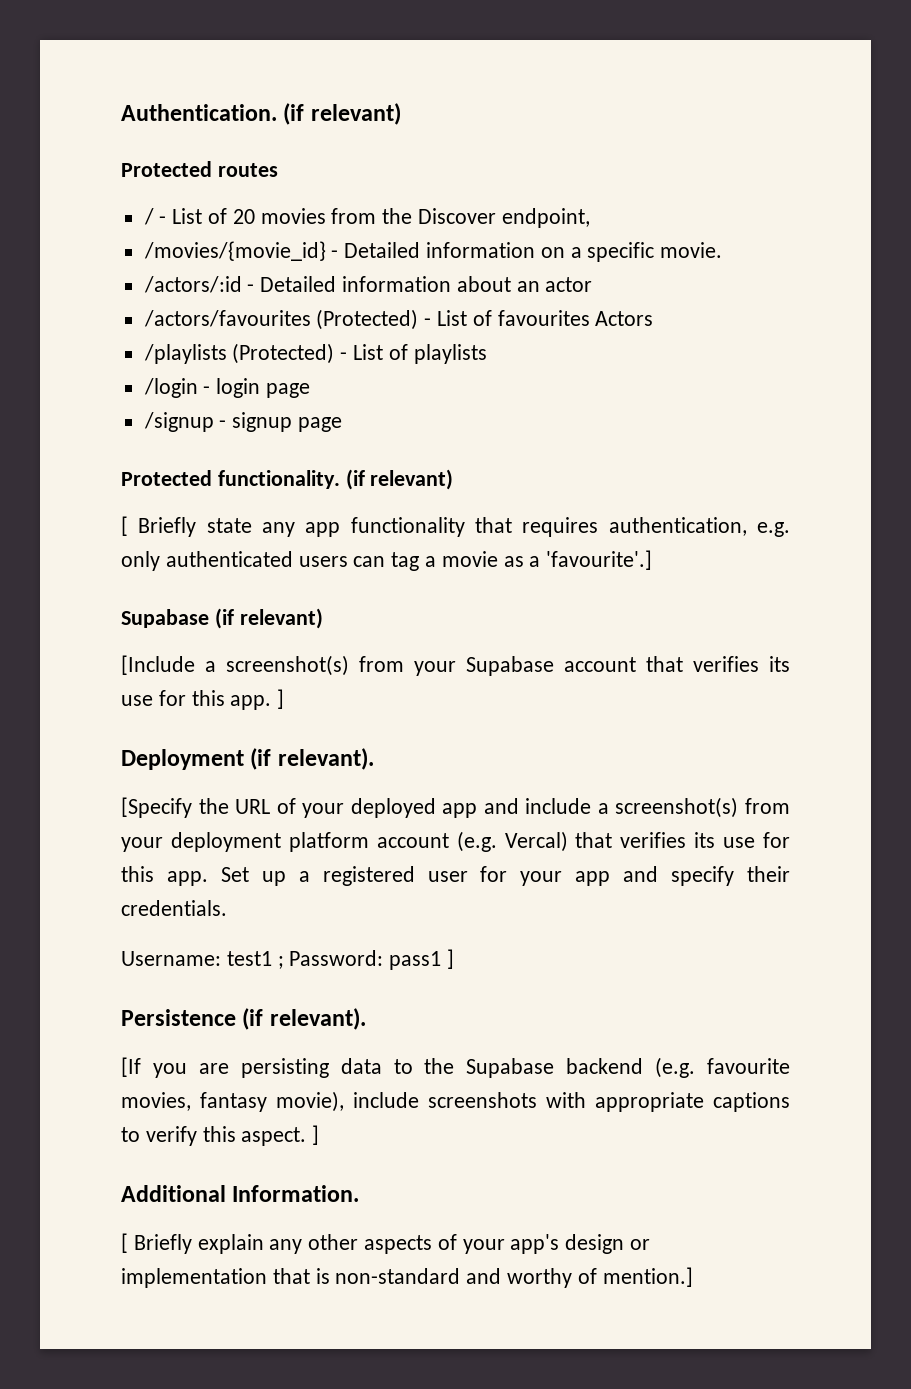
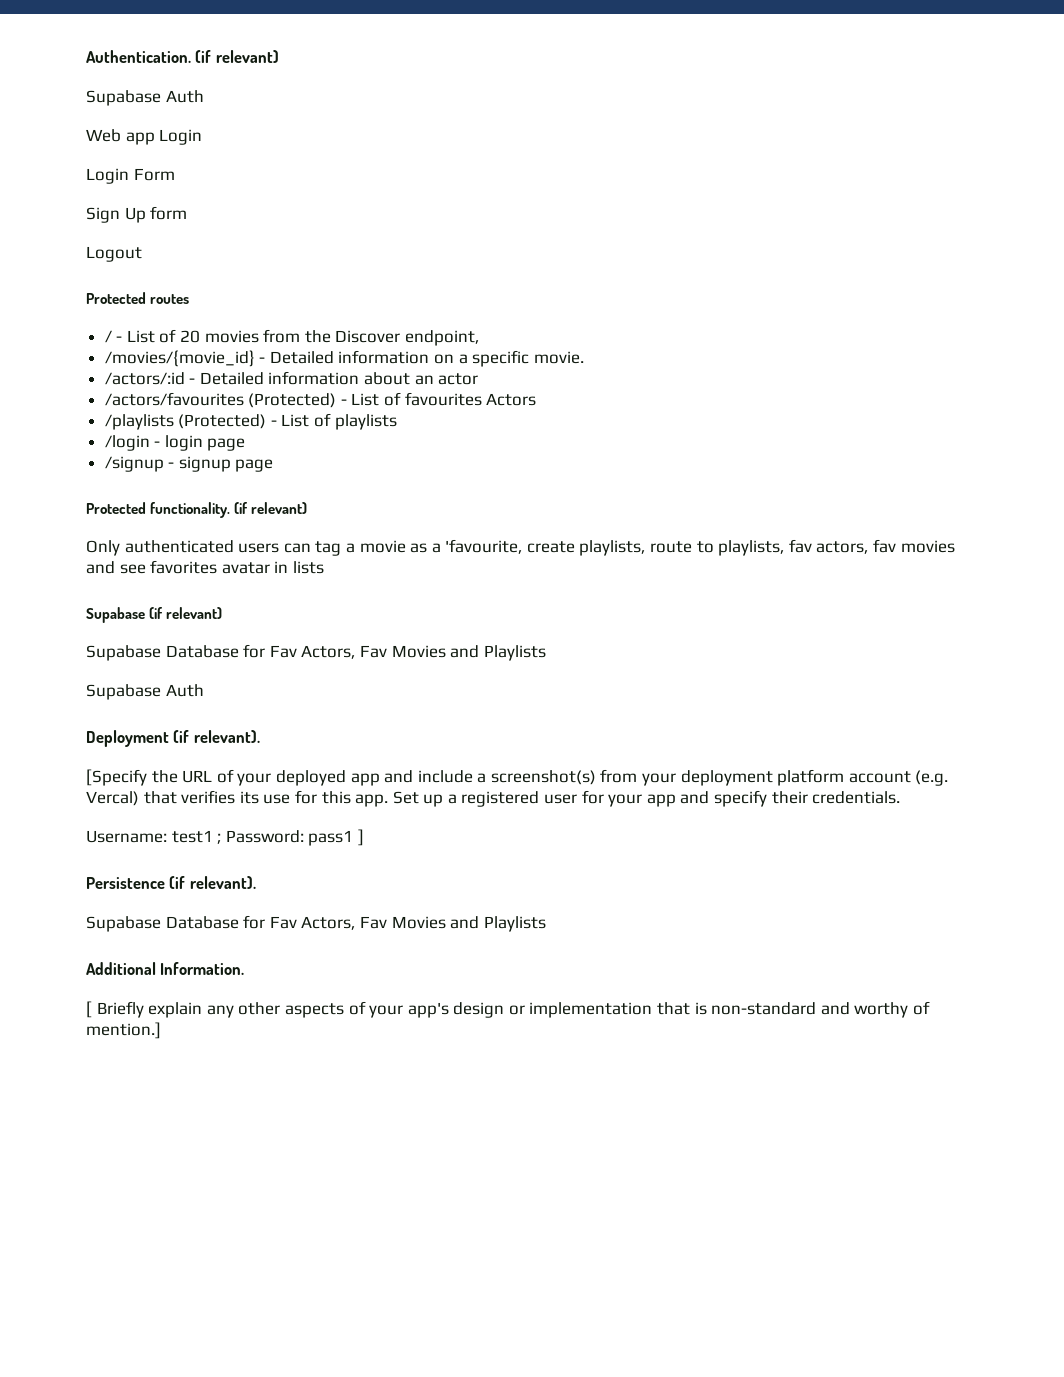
  Authentication. (if relevant)
+ Supabase Auth
+ Web app Login
+ Login Form
+ Sign Up form
+ Logout
- [ Briefly state any app functionality that requires authentication, e.g. only authenticated users can tag a movie as a 'favourite'.]
+ Only authenticated users can tag a movie as a 'favourite, create playlists, route to playlists, fav actors, fav movies and see favorites avatar in lists
  Supabase (if relevant)
- [Include a screenshot(s) from your Supabase account that verifies its use for this app. ]
+ Supabase Database for Fav Actors, Fav Movies and Playlists
+ Supabase Auth
  Persistence (if relevant).
- [If you are persisting data to the Supabase backend (e.g. favourite movies, fantasy movie), include screenshots with appropriate captions to verify this aspect. ]
+ Supabase Database for Fav Actors, Fav Movies and Playlists

